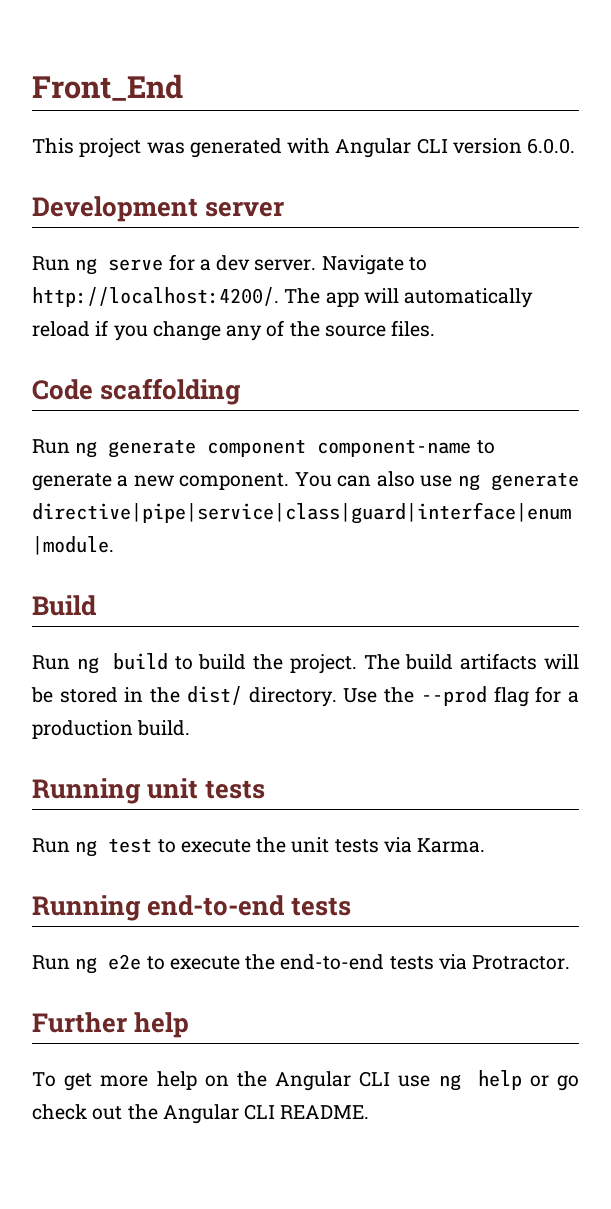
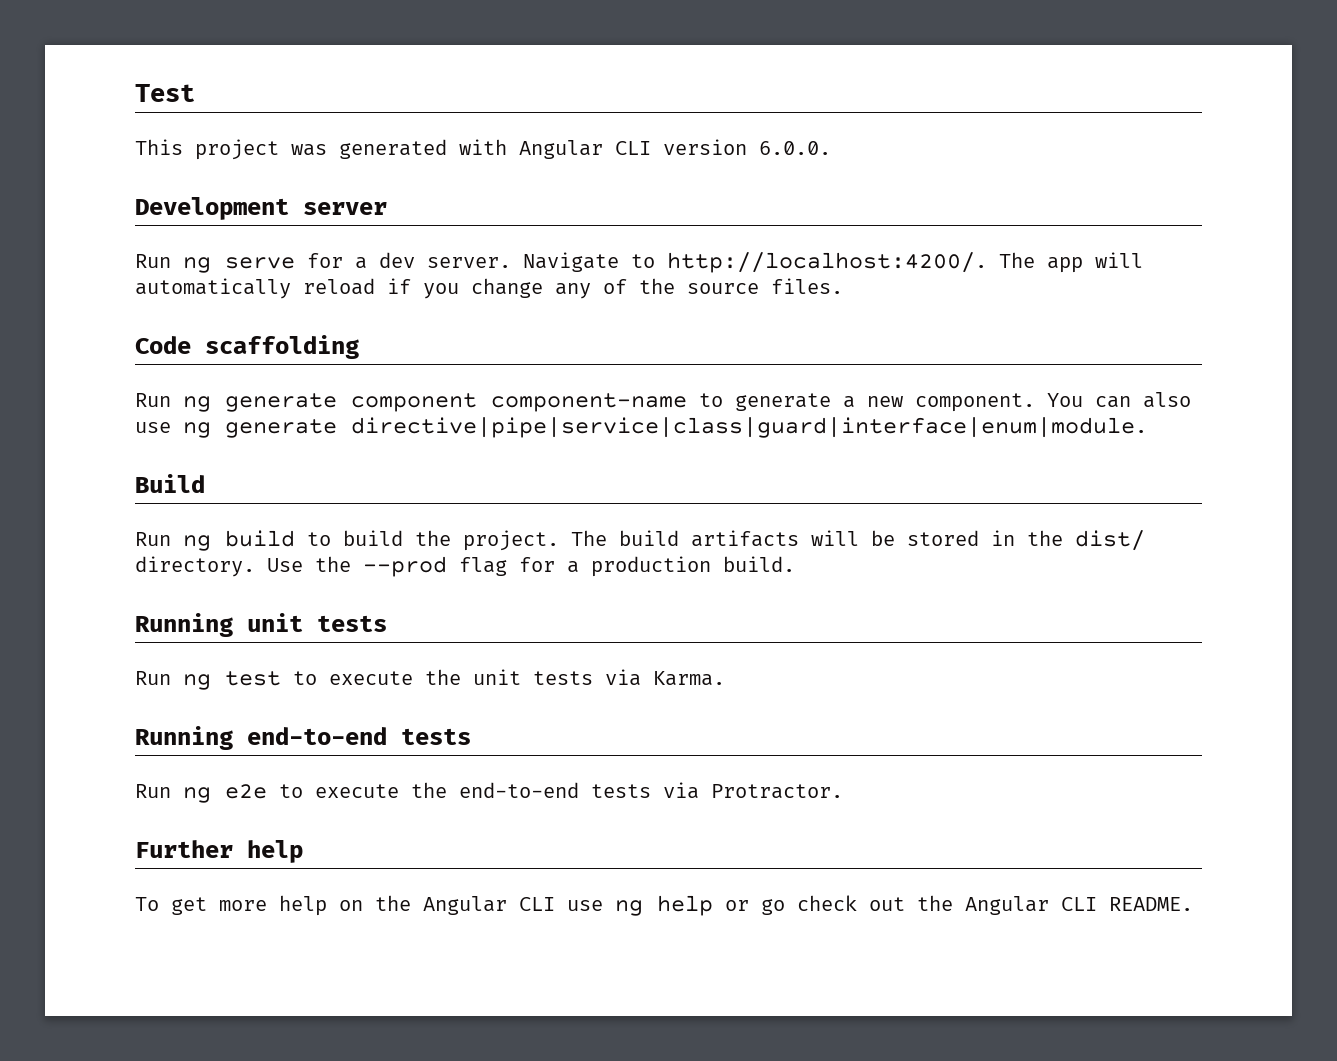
- Front_End
+ Test

